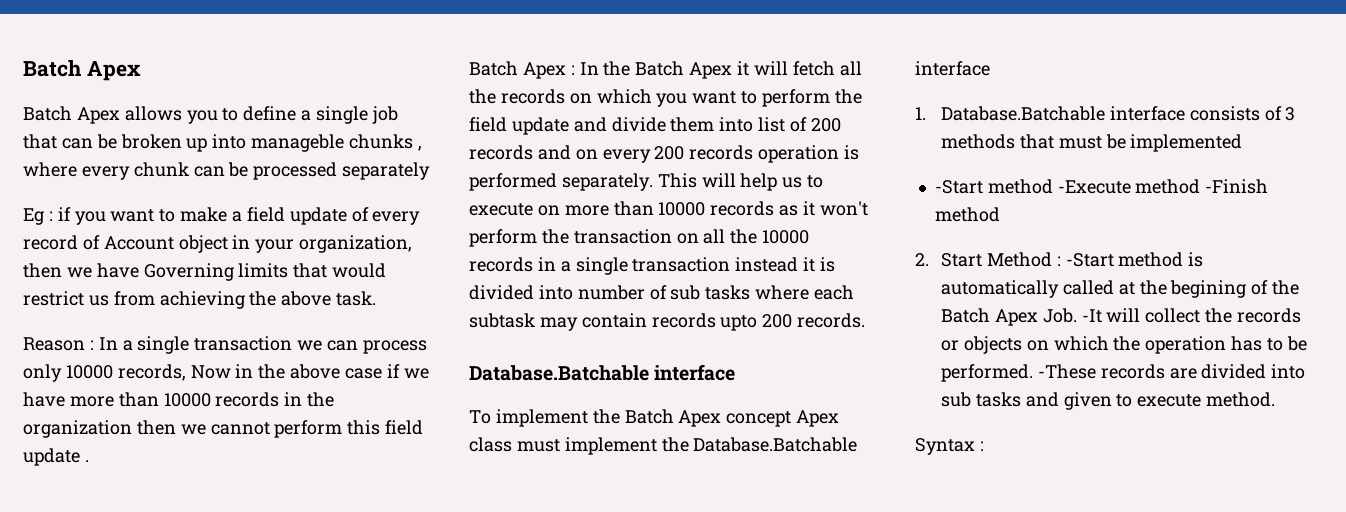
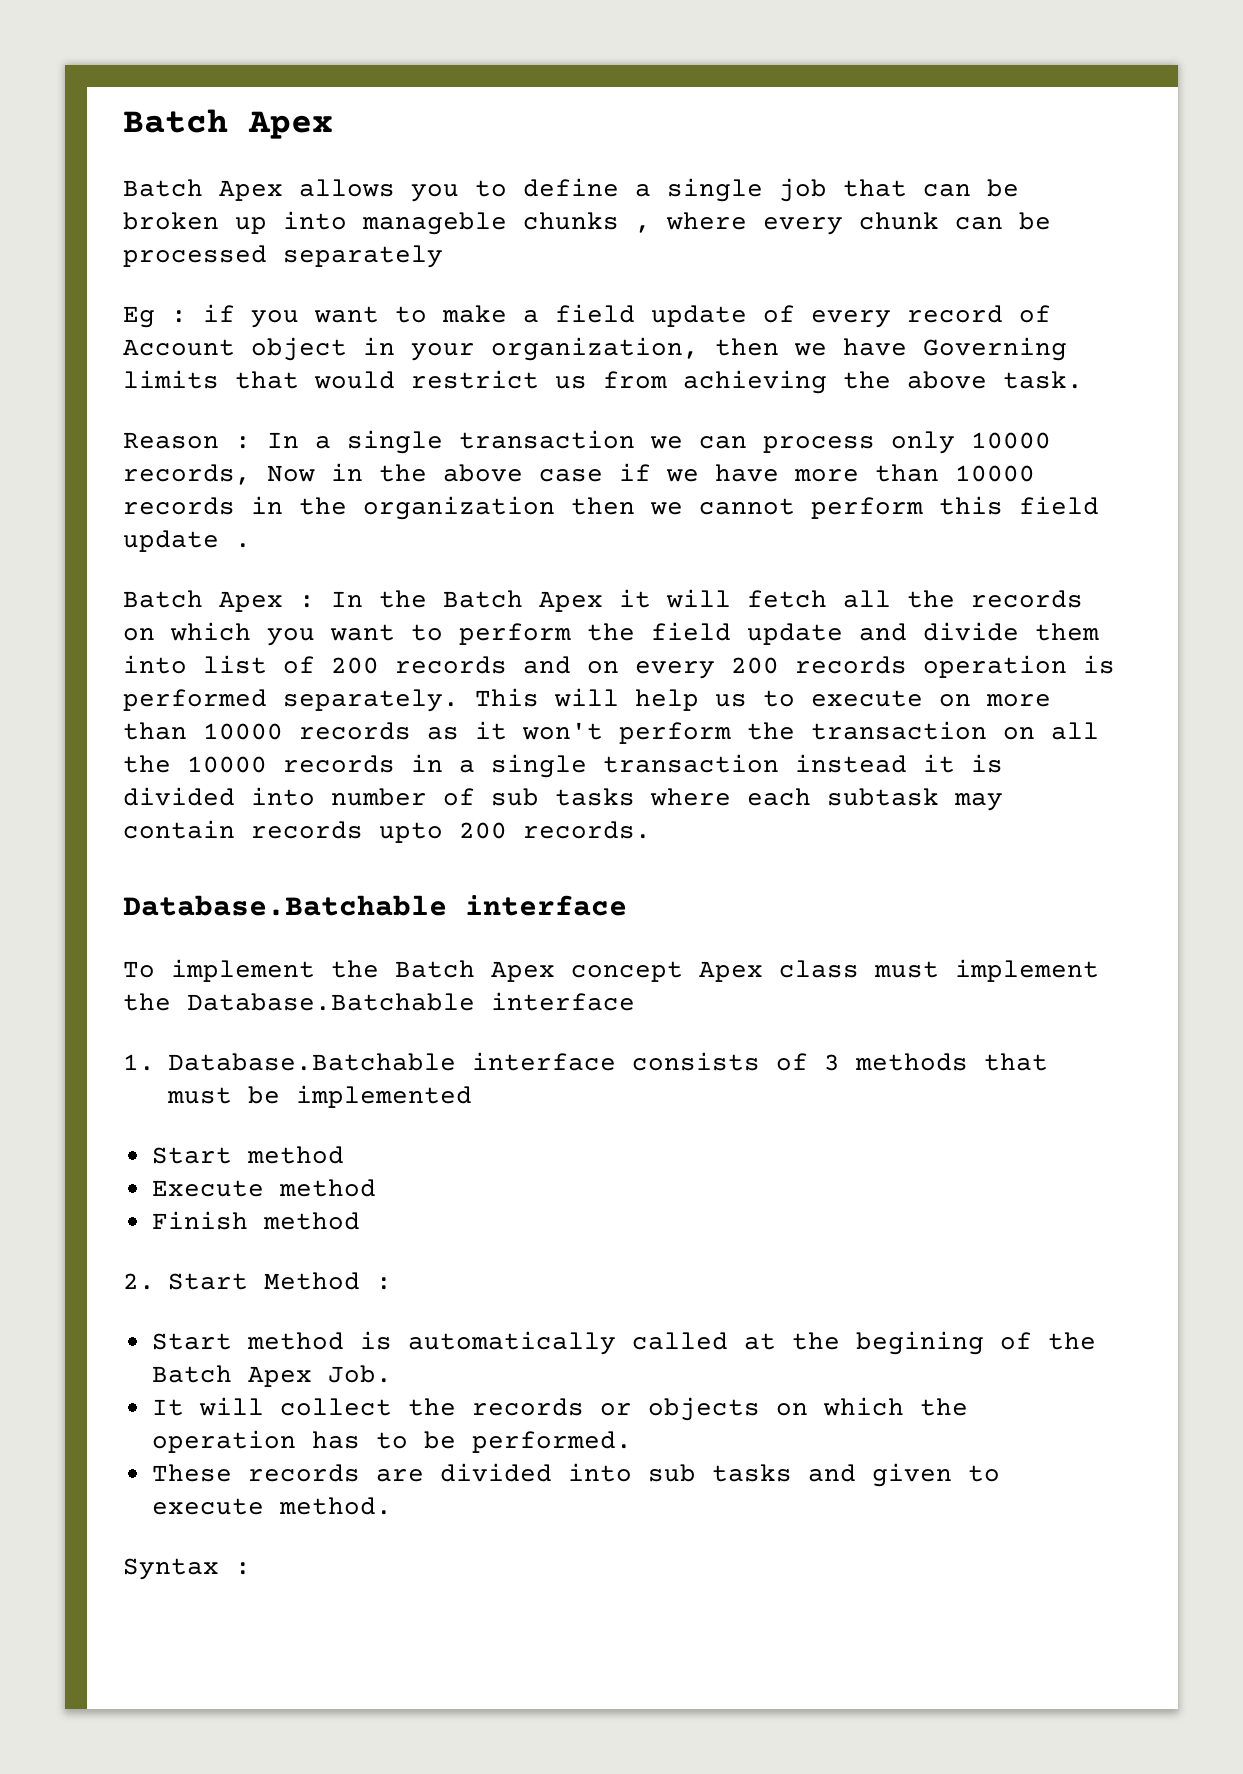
  1. Database.Batchable interface consists of 3 methods that must be implemented
- -Start method -Execute method -Finish method
+ Start method
+ Execute method
+ Finish method
- 2. Start Method : -Start method is automatically called at the begining of the Batch Apex Job. -It will collect the records or objects on which the operation has to be performed. -These records are divided into sub tasks and given to execute method.
+ 2. Start Method :
+ Start method is automatically called at the begining of the Batch Apex Job.
+ It will collect the records or objects on which the operation has to be performed.
+ These records are divided into sub tasks and given to execute method.

